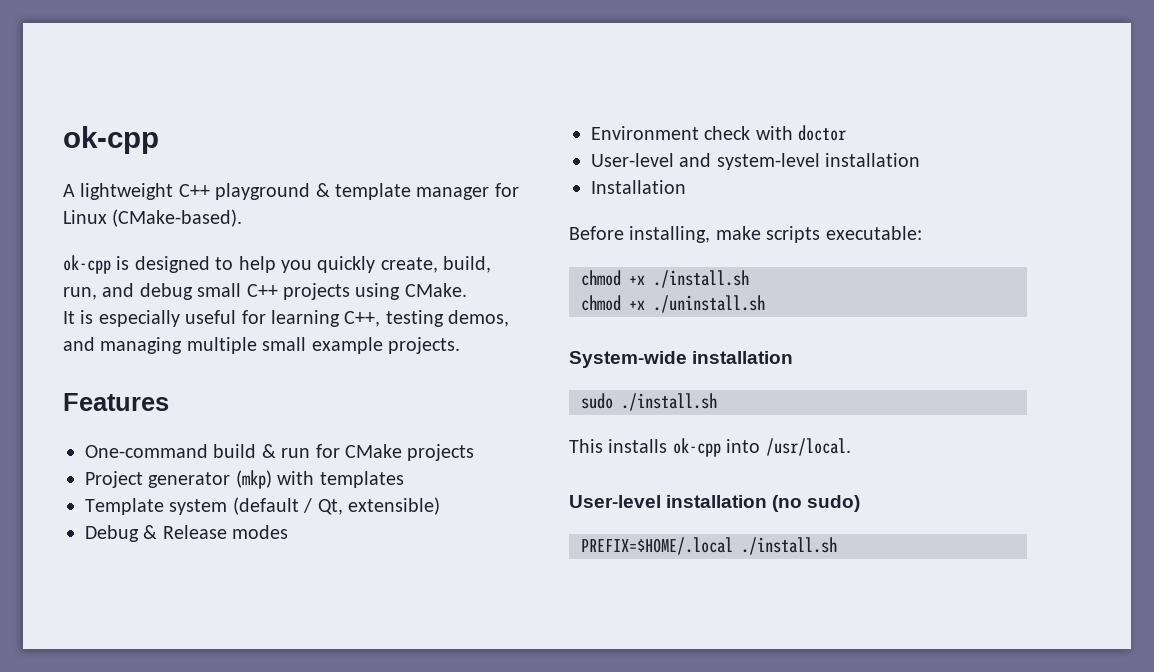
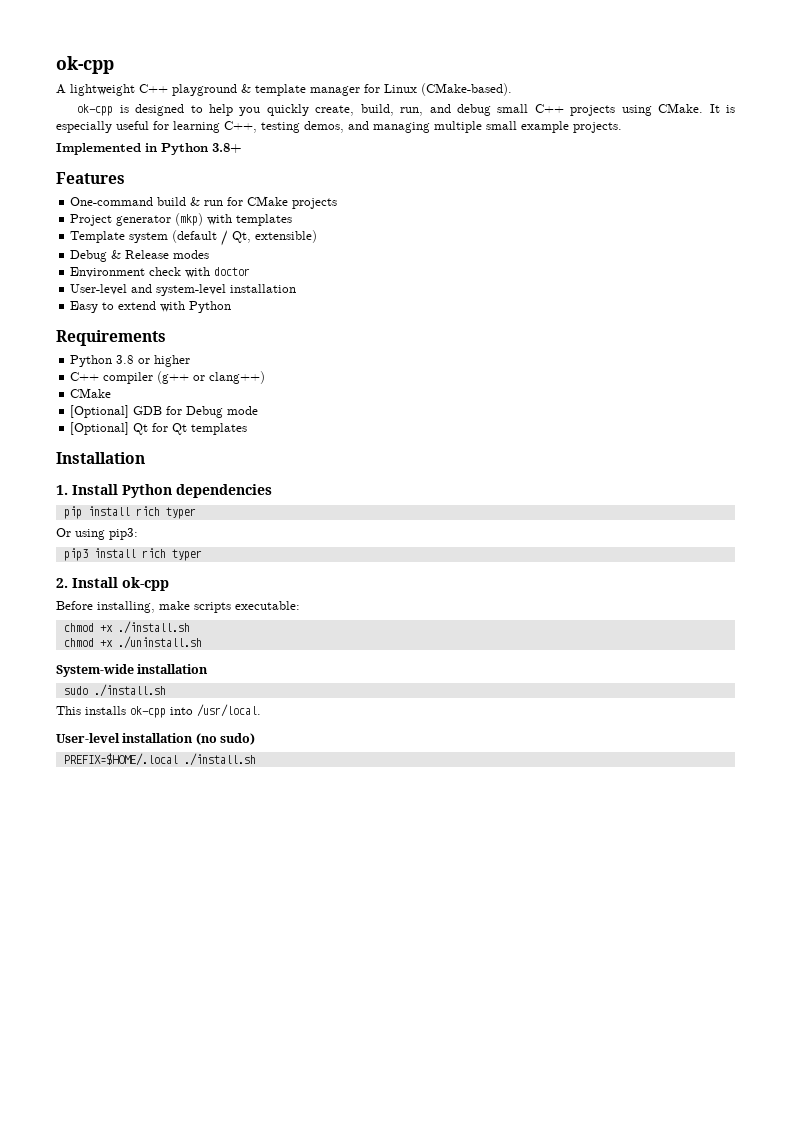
- ok-cpp is designed to help you quickly create, build, run, and debug small C++ projects using CMake.
- It is especially useful for learning C++, testing demos, and managing multiple small example projects.
+ ok-cpp is designed to help you quickly create, build, run, and debug small C++ projects using CMake. It is especially useful for learning C++, testing demos, and managing multiple small example projects.
+ Implemented in Python 3.8+
+ Easy to extend with Python
+ Requirements
+ Python 3.8 or higher
+ C++ compiler (g++ or clang++)
+ CMake
+ [Optional] GDB for Debug mode
+ [Optional] Qt for Qt templates
  Installation
+ 1. Install Python dependencies
+ pip install rich typer
+ Or using pip3:
+ pip3 install rich typer
+ 2. Install ok-cpp

